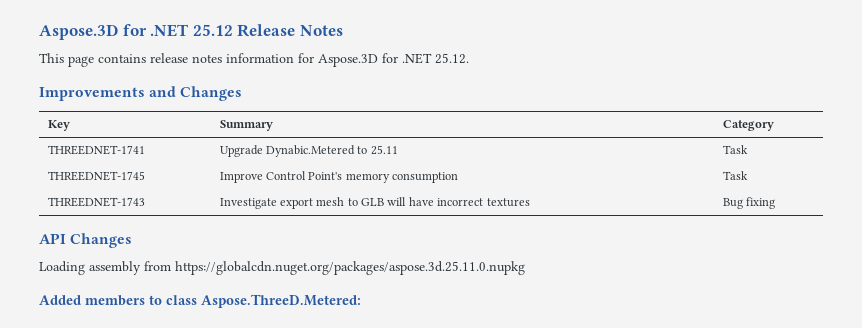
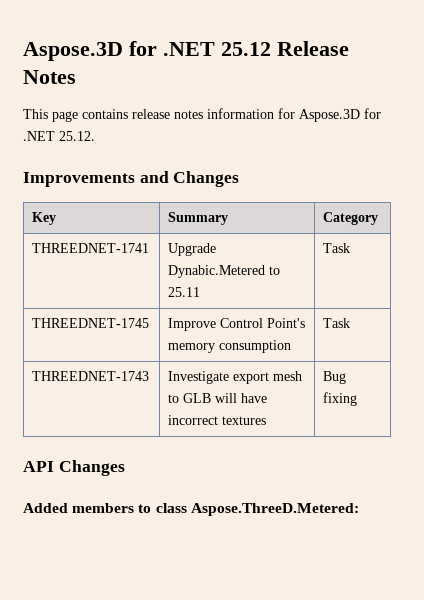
- Loading assembly from https://globalcdn.nuget.org/packages/aspose.3d.25.11.0.nupkg

